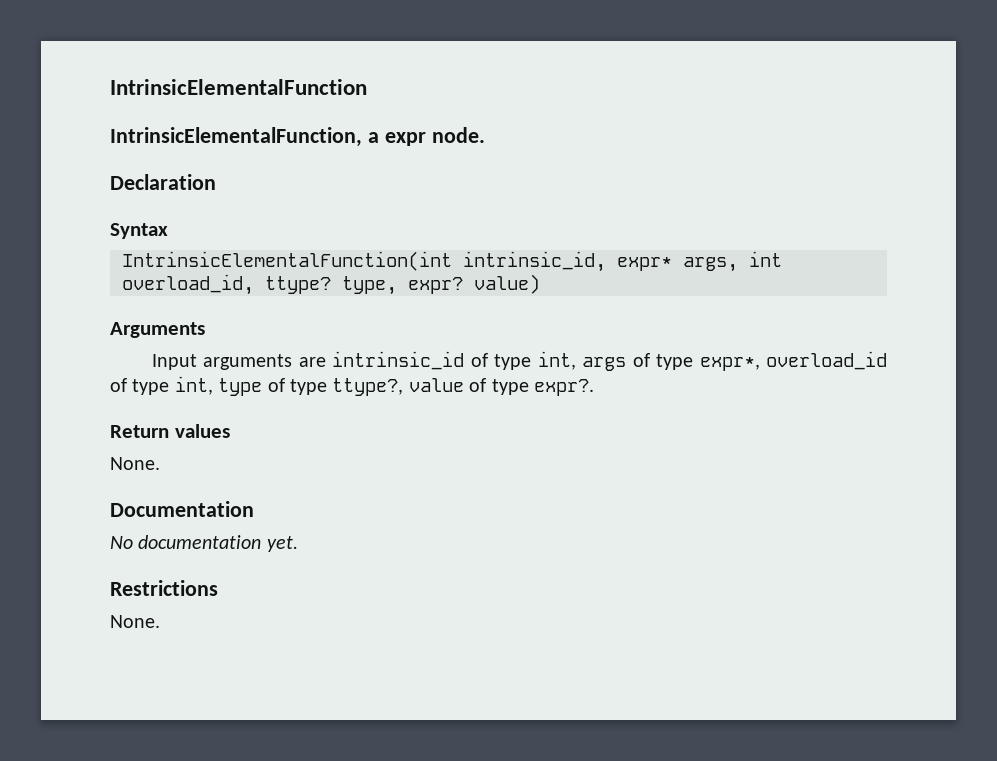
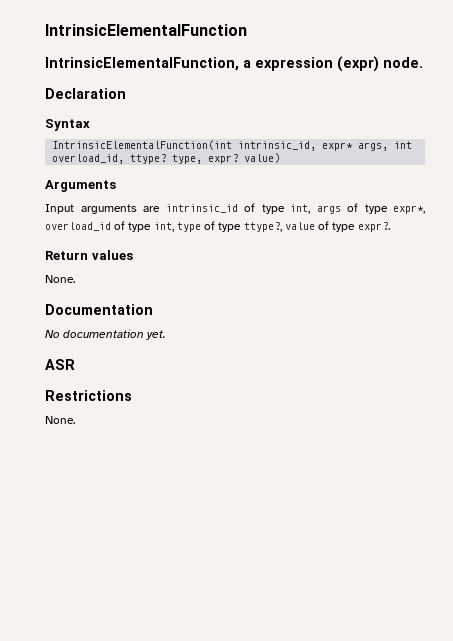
- IntrinsicElementalFunction, a expr node.
+ IntrinsicElementalFunction, a expression (expr) node.
+ ASR

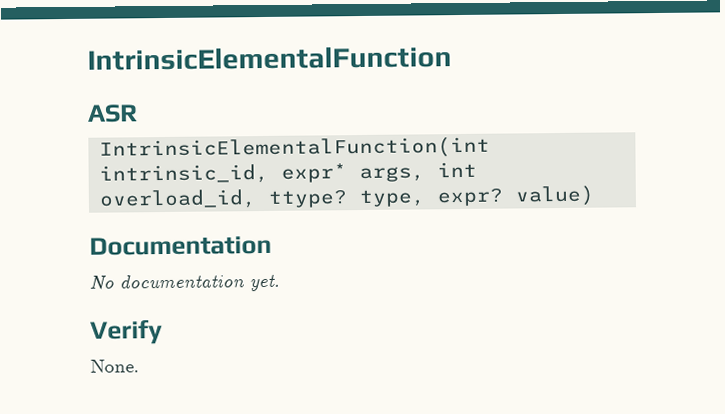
- IntrinsicElementalFunction, a expression (expr) node.
- Declaration
- Syntax
+ ASR
- Arguments
- Input arguments are intrinsic_id of type int, args of type expr*, overload_id of type int, type of type ttype?, value of type expr?.
- Return values
- None.
- ASR
- Restrictions
+ Verify

